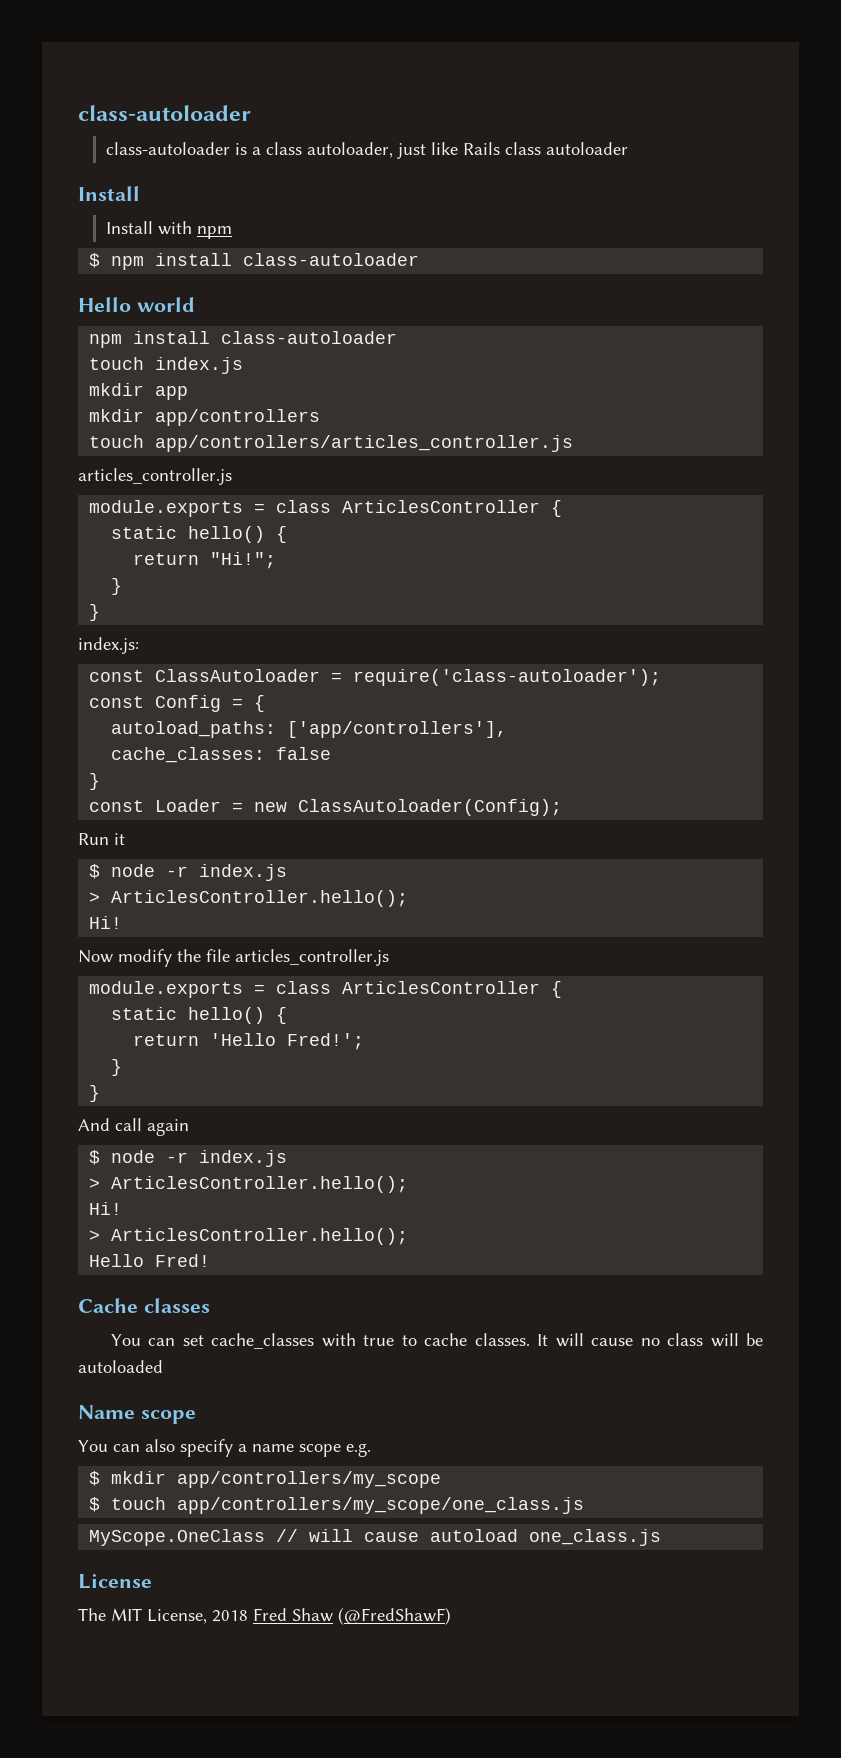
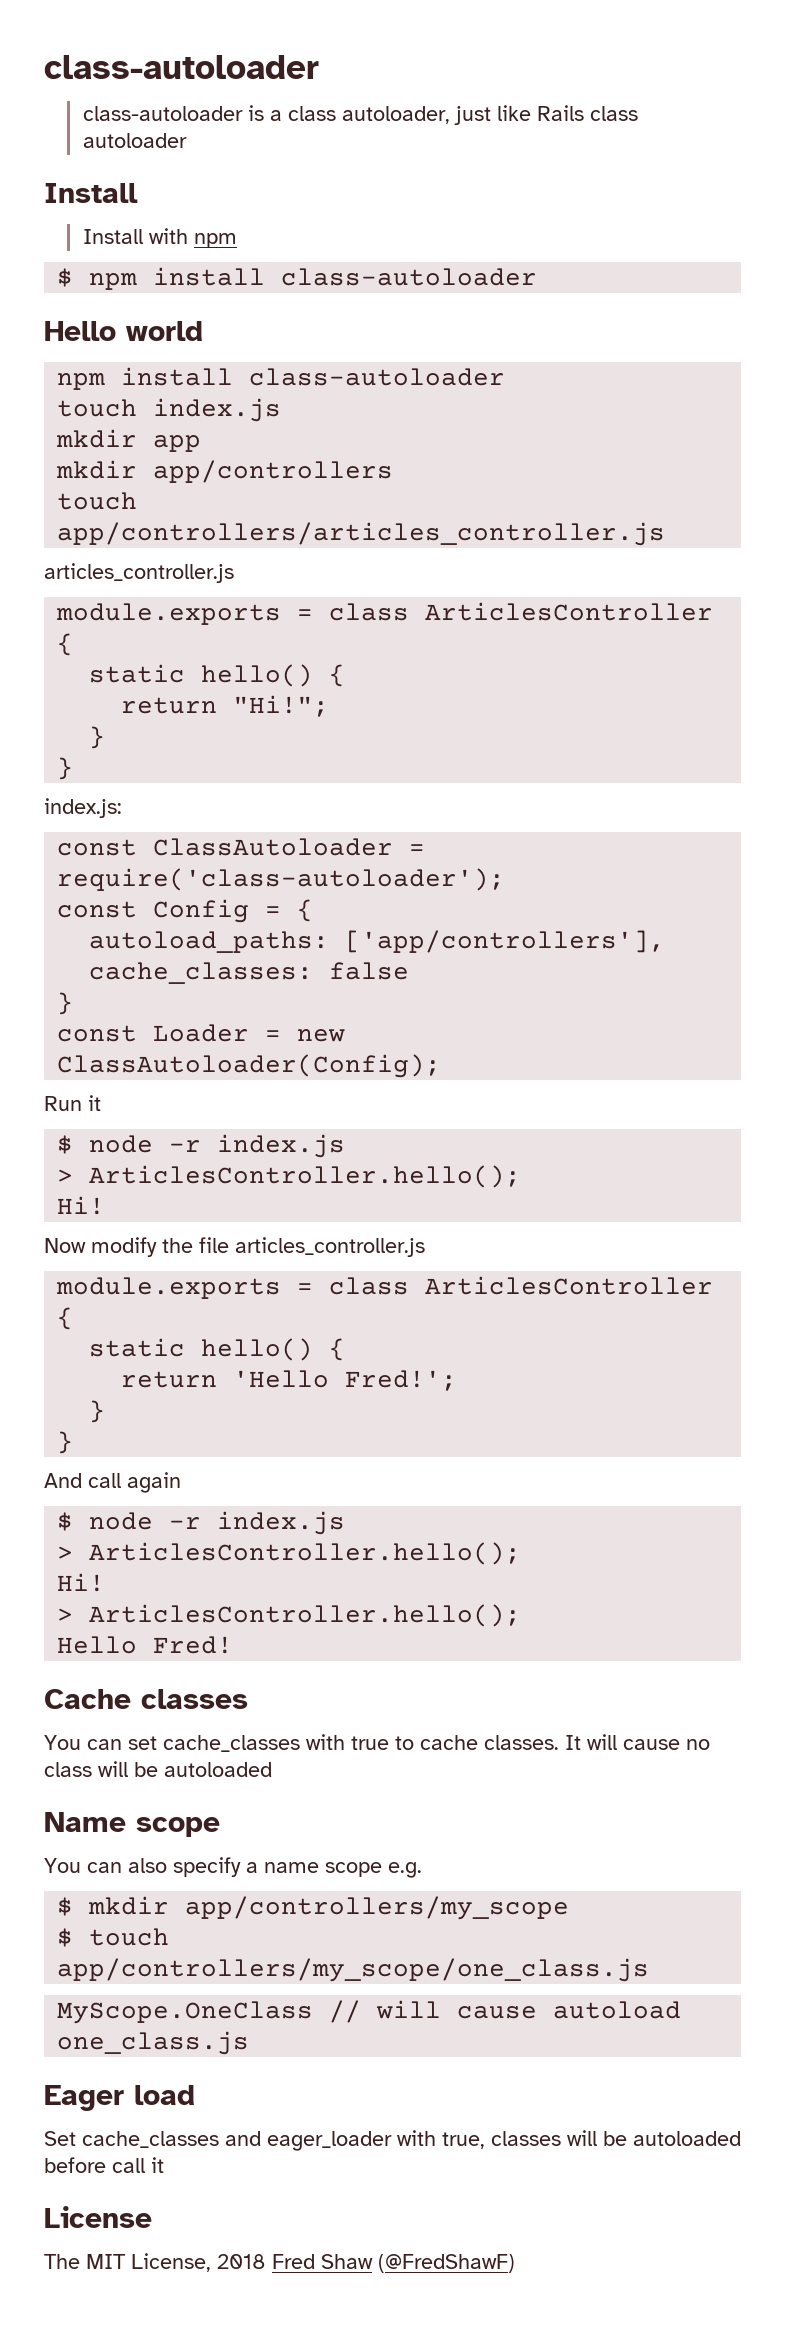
+ Eager load
+ Set cache_classes and eager_loader with true, classes will be autoloaded before call it

